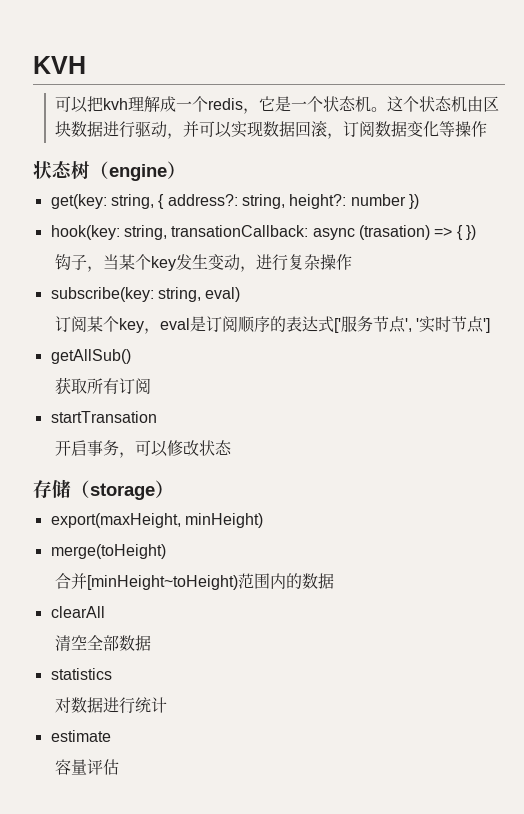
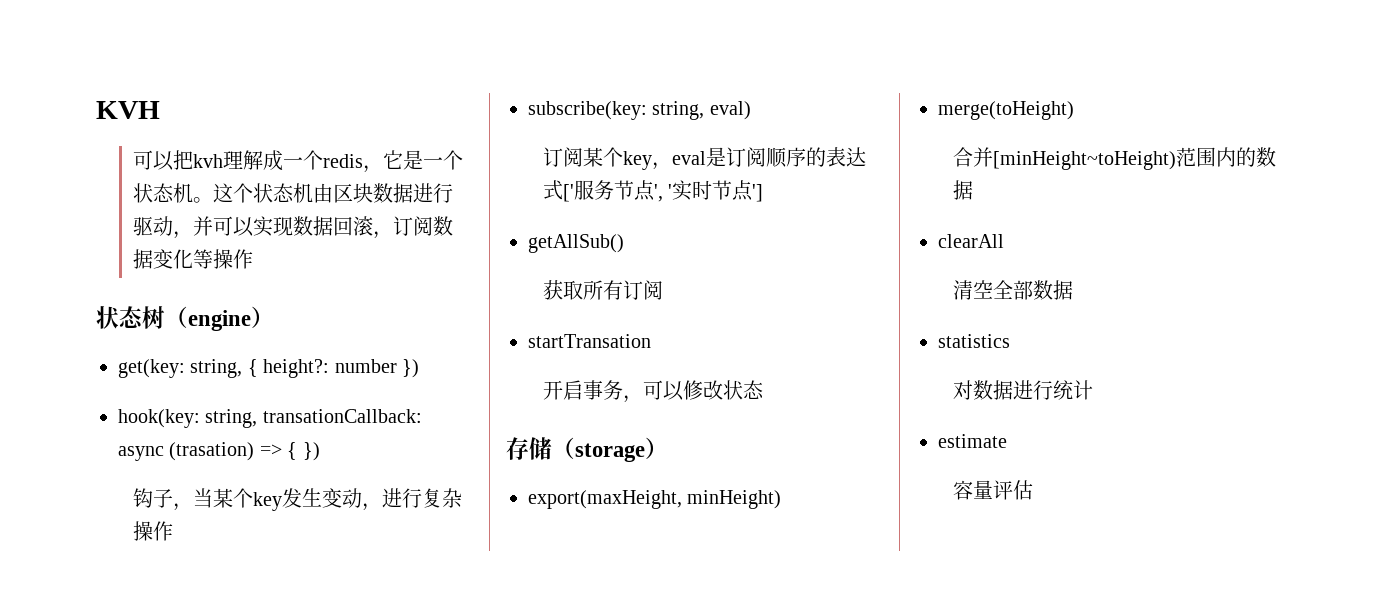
- get(key: string, { address?: string, height?: number })
+ get(key: string, { height?: number })

